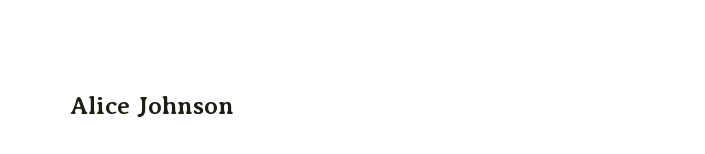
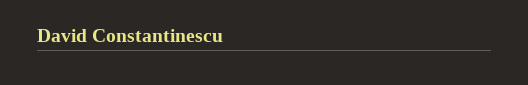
- Alice Johnson
+ David Constantinescu

